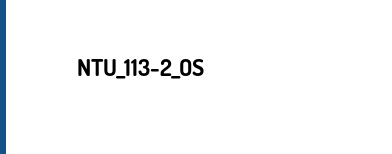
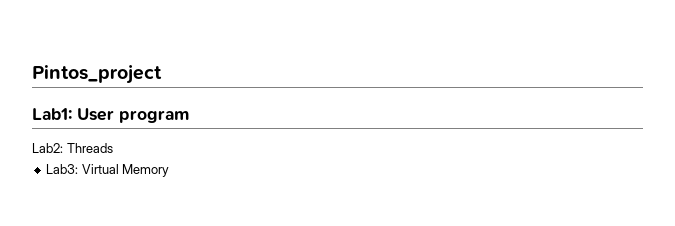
- NTU_113-2_OS
+ Pintos_project
+ Lab1: User program
+ Lab2: Threads
+ Lab3: Virtual Memory

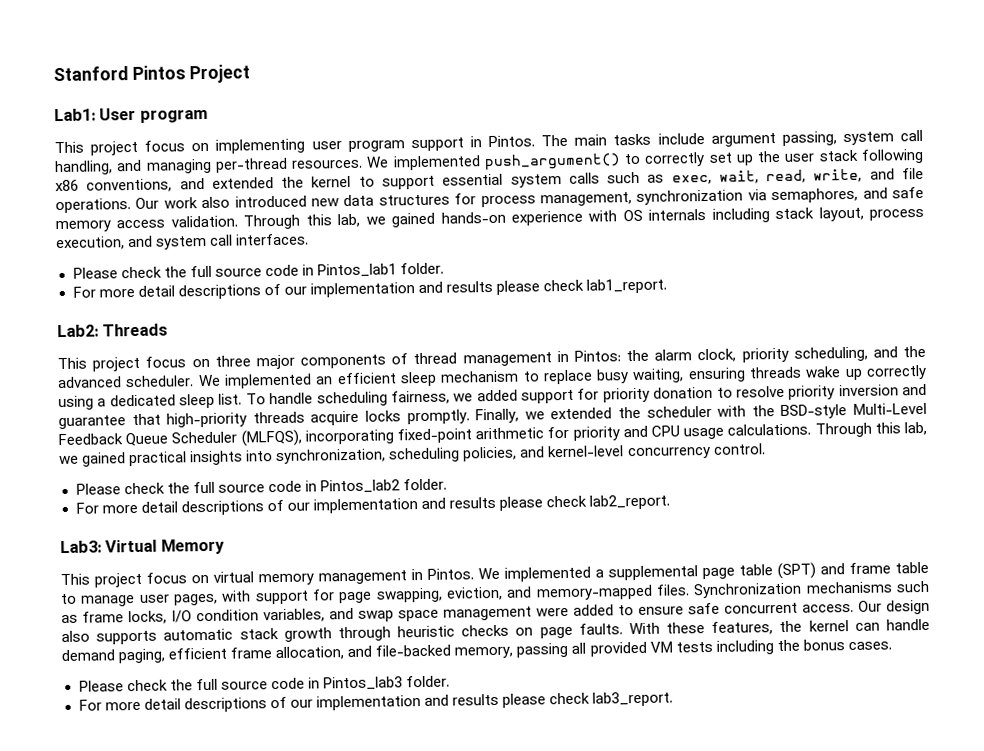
- Pintos_project
+ Stanford Pintos Project
+ This project focus on implementing user program support in Pintos. The main tasks include argument passing, system call handling, and managing per-thread resources. We implemented push_argument() to correctly set up the user stack following x86 conventions, and extended the kernel to support essential system calls such as exec, wait, read, write, and file operations. Our work also introduced new data structures for process management, synchronization via semaphores, and safe memory access validation. Through this lab, we gained hands-on experience with OS internals including stack layout, process execution, and system call interfaces.
+ Please check the full source code in Pintos_lab1 folder.
+ For more detail descriptions of our implementation and results please check lab1_report.
  Lab2: Threads
+ This project focus on three major components of thread management in Pintos: the alarm clock, priority scheduling, and the advanced scheduler. We implemented an efficient sleep mechanism to replace busy waiting, ensuring threads wake up correctly using a dedicated sleep list. To handle scheduling fairness, we added support for priority donation to resolve priority inversion and guarantee that high-priority threads acquire locks promptly. Finally, we extended the scheduler with the BSD-style Multi-Level Feedback Queue Scheduler (MLFQS), incorporating fixed-point arithmetic for priority and CPU usage calculations. Through this lab, we gained practical insights into synchronization, scheduling policies, and kernel-level concurrency control.
+ Please check the full source code in Pintos_lab2 folder.
+ For more detail descriptions of our implementation and results please check lab2_report.
  Lab3: Virtual Memory
+ This project focus on virtual memory management in Pintos. We implemented a supplemental page table (SPT) and frame table to manage user pages, with support for page swapping, eviction, and memory-mapped files. Synchronization mechanisms such as frame locks, I/O condition variables, and swap space management were added to ensure safe concurrent access. Our design also supports automatic stack growth through heuristic checks on page faults. With these features, the kernel can handle demand paging, efficient frame allocation, and file-backed memory, passing all provided VM tests including the bonus cases.
+ Please check the full source code in Pintos_lab3 folder.
+ For more detail descriptions of our implementation and results please check lab3_report.

